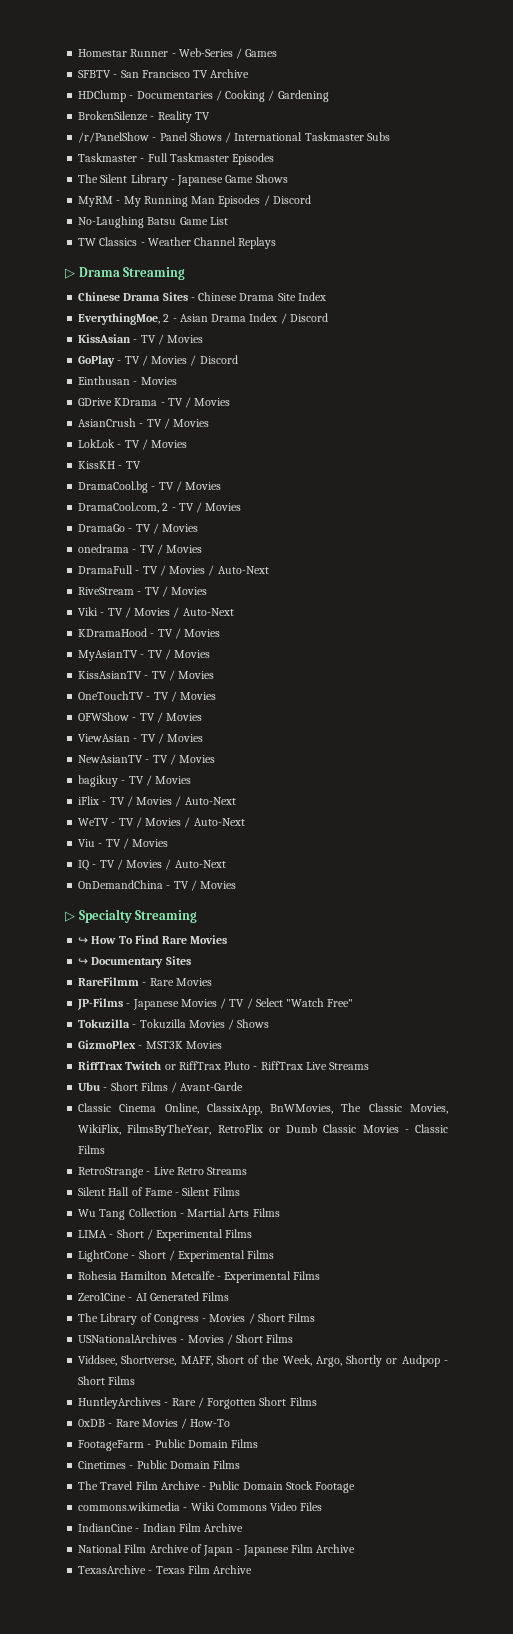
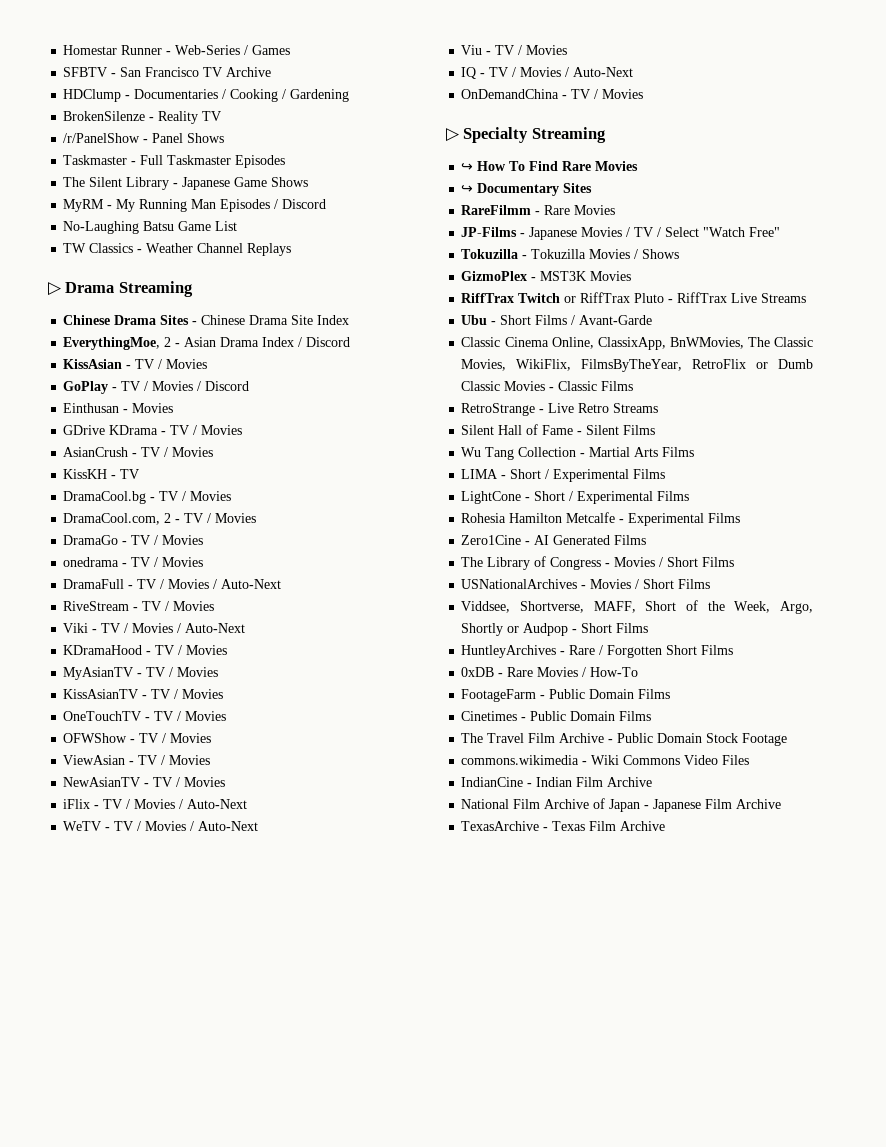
- /r/PanelShow - Panel Shows / International Taskmaster Subs
+ /r/PanelShow - Panel Shows
- LokLok - TV / Movies
- bagikuy - TV / Movies

